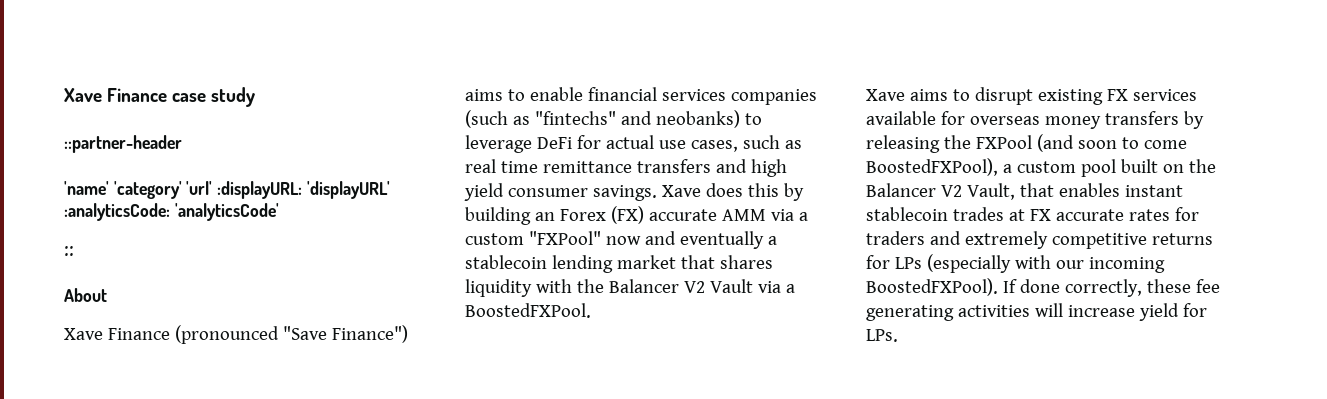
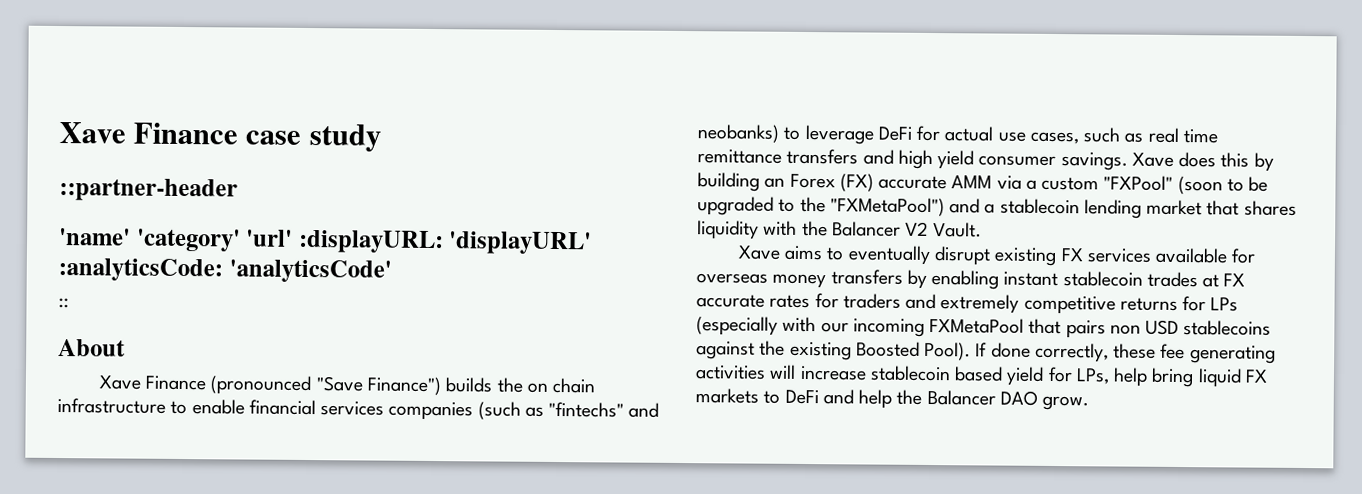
- Xave Finance (pronounced "Save Finance") aims to enable financial services companies (such as "fintechs" and neobanks) to leverage DeFi for actual use cases, such as real time remittance transfers and high yield consumer savings.
+ Xave Finance (pronounced "Save Finance") builds the on chain infrastructure to enable financial services companies (such as "fintechs" and neobanks) to leverage DeFi for actual use cases, such as real time remittance transfers and high yield consumer savings.
- Xave does this by building an Forex (FX) accurate AMM via a custom "FXPool" now and eventually a stablecoin lending market that shares liquidity with the Balancer V2 Vault via a BoostedFXPool.
+ Xave does this by building an Forex (FX) accurate AMM via a custom "FXPool" (soon to be upgraded to the "FXMetaPool") and a stablecoin lending market that shares liquidity with the Balancer V2 Vault.
- Xave aims to disrupt existing FX services available for overseas money transfers by releasing the FXPool (and soon to come BoostedFXPool), a custom pool built on the Balancer V2 Vault, that enables instant stablecoin trades at FX accurate rates for traders and extremely competitive returns for LPs (especially with our incoming BoostedFXPool).
+ Xave aims to eventually disrupt existing FX services available for overseas money transfers by enabling instant stablecoin trades at FX accurate rates for traders and extremely competitive returns for LPs (especially with our incoming FXMetaPool that pairs non USD stablecoins against the existing Boosted Pool).
- If done correctly, these fee generating activities will increase yield for LPs.
+ If done correctly, these fee generating activities will increase stablecoin based yield for LPs, help bring liquid FX markets to DeFi and help the Balancer DAO grow.

